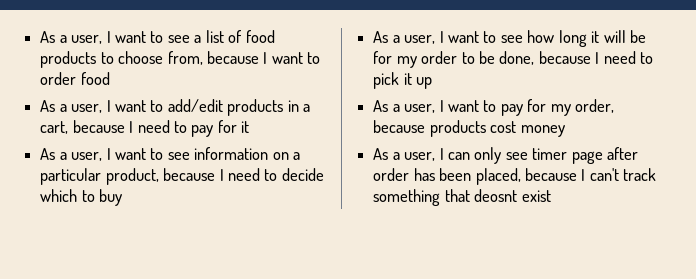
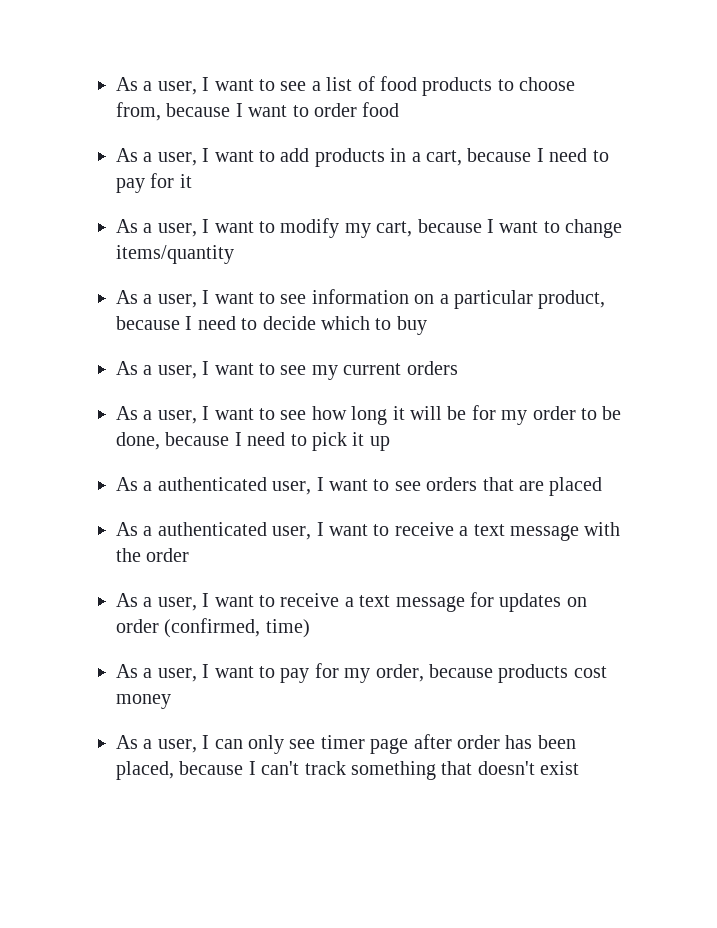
- As a user, I want to add/edit products in a cart, because I need to pay for it
+ As a user, I want to add products in a cart, because I need to pay for it
+ As a user, I want to modify my cart, because I want to change items/quantity
+ As a user, I want to see my current orders
+ As a authenticated user, I want to see orders that are placed
+ As a authenticated user, I want to receive a text message with the order
+ As a user, I want to receive a text message for updates on order (confirmed, time)
- As a user, I can only see timer page after order has been placed, because I can't track something that deosnt exist
+ As a user, I can only see timer page after order has been placed, because I can't track something that doesn't exist

